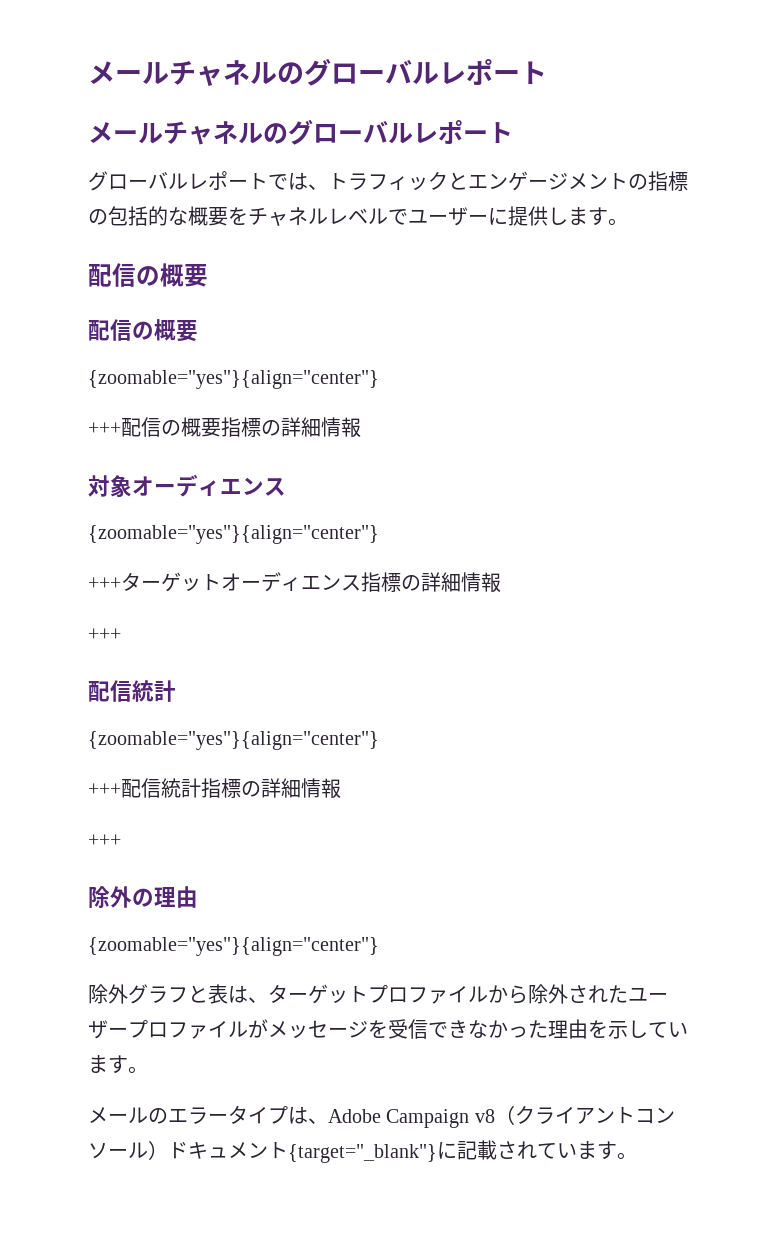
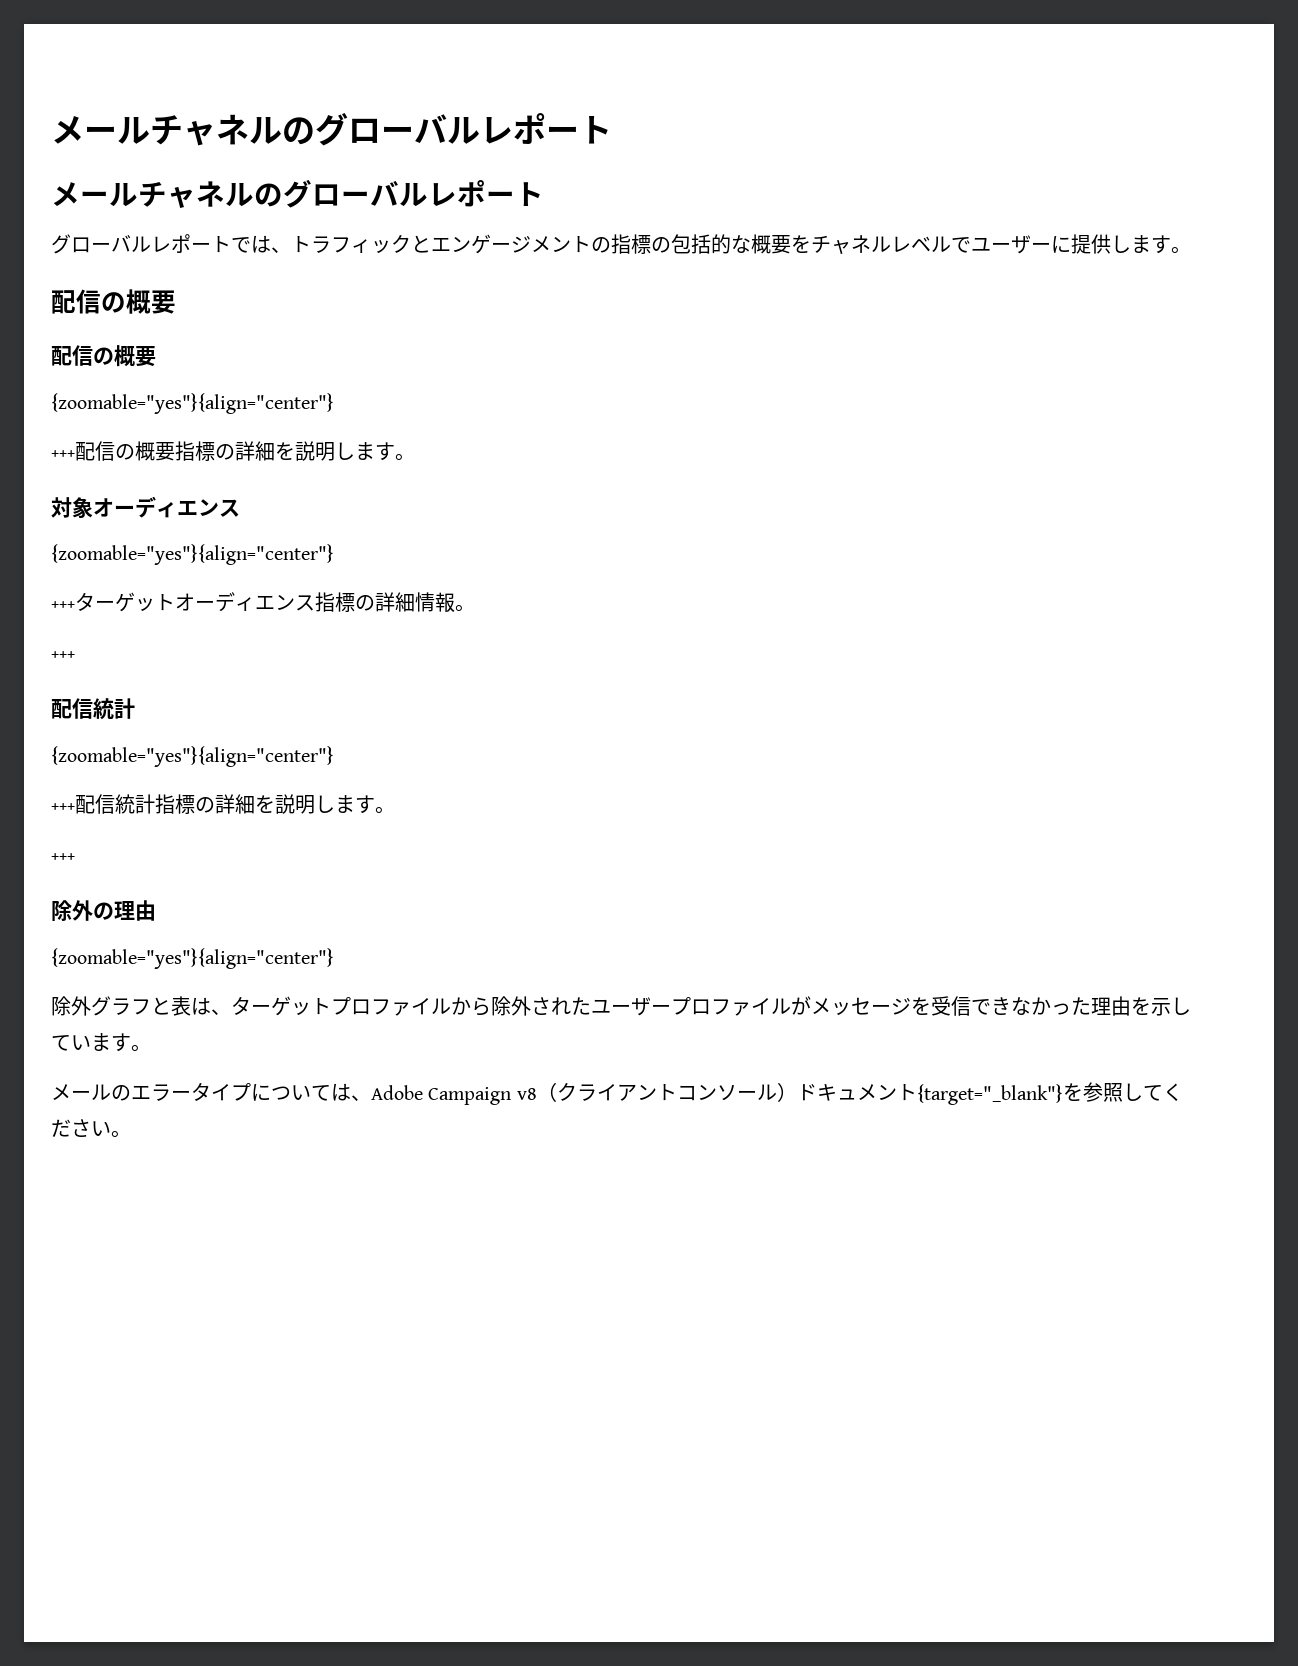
- +++配信の概要指標の詳細情報
+ +++配信の概要指標の詳細を説明します。
- +++ターゲットオーディエンス指標の詳細情報
+ +++ターゲットオーディエンス指標の詳細情報。
- +++配信統計指標の詳細情報
+ +++配信統計指標の詳細を説明します。
- メールのエラータイプは、Adobe Campaign v8（クライアントコンソール）ドキュメント{target="_blank"}に記載されています。
+ メールのエラータイプについては、Adobe Campaign v8（クライアントコンソール）ドキュメント{target="_blank"}を参照してください。

